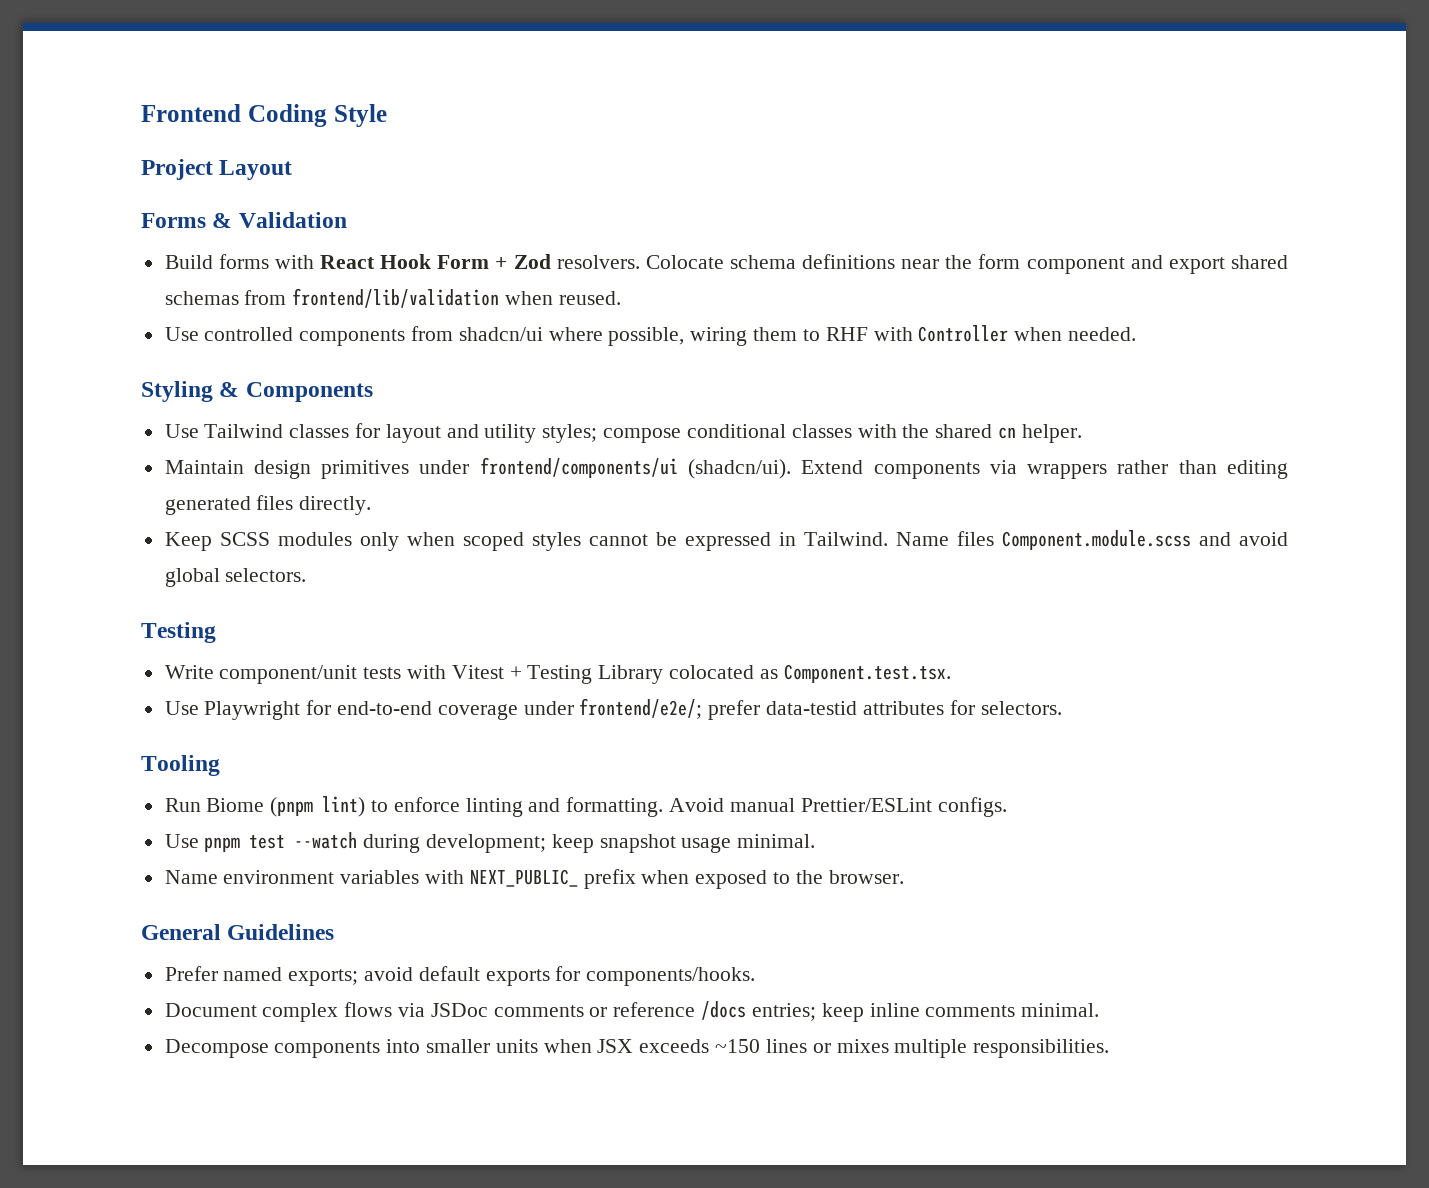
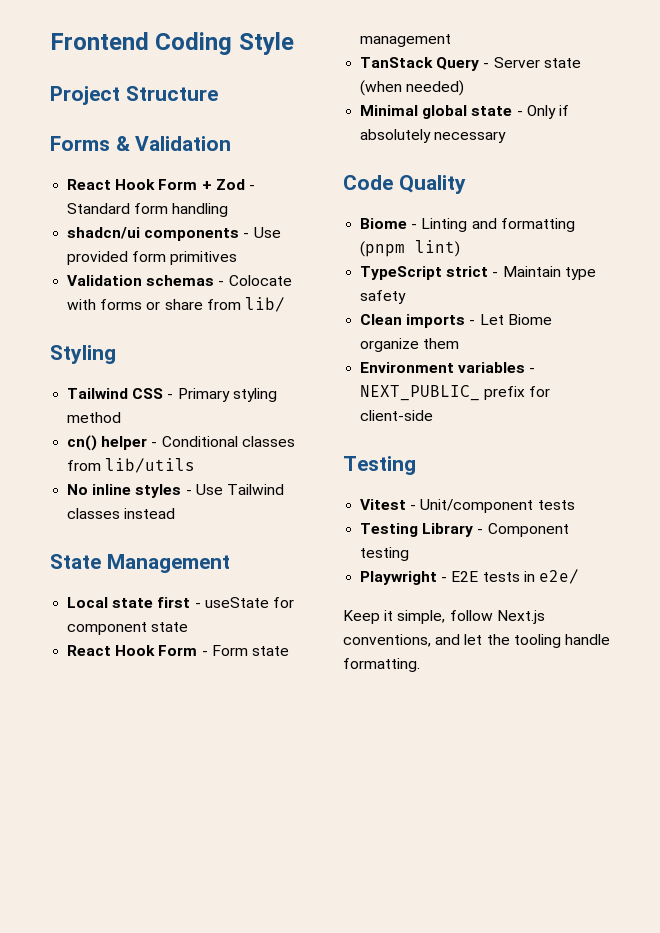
- Project Layout
+ Project Structure
- Build forms with React Hook Form + Zod resolvers. Colocate schema definitions near the form component and export shared schemas from frontend/lib/validation when reused.
- Use controlled components from shadcn/ui where possible, wiring them to RHF with Controller when needed.
- Styling & Components
- Use Tailwind classes for layout and utility styles; compose conditional classes with the shared cn helper.
- Maintain design primitives under frontend/components/ui (shadcn/ui). Extend components via wrappers rather than editing generated files directly.
- Keep SCSS modules only when scoped styles cannot be expressed in Tailwind. Name files Component.module.scss and avoid global selectors.
+ React Hook Form + Zod - Standard form handling
+ shadcn/ui components - Use provided form primitives
+ Validation schemas - Colocate with forms or share from lib/
+ Styling
+ Tailwind CSS - Primary styling method
+ cn() helper - Conditional classes from lib/utils
+ No inline styles - Use Tailwind classes instead
+ State Management
+ Local state first - useState for component state
+ React Hook Form - Form state management
+ TanStack Query - Server state (when needed)
+ Minimal global state - Only if absolutely necessary
+ Code Quality
+ Biome - Linting and formatting (pnpm lint)
+ TypeScript strict - Maintain type safety
+ Clean imports - Let Biome organize them
+ Environment variables - NEXT_PUBLIC_ prefix for client-side
  Testing
- Write component/unit tests with Vitest + Testing Library colocated as Component.test.tsx.
- Use Playwright for end-to-end coverage under frontend/e2e/; prefer data-testid attributes for selectors.
- Tooling
- Run Biome (pnpm lint) to enforce linting and formatting. Avoid manual Prettier/ESLint configs.
- Use pnpm test --watch during development; keep snapshot usage minimal.
- Name environment variables with NEXT_PUBLIC_ prefix when exposed to the browser.
- General Guidelines
- Prefer named exports; avoid default exports for components/hooks.
- Document complex flows via JSDoc comments or reference /docs entries; keep inline comments minimal.
- Decompose components into smaller units when JSX exceeds ~150 lines or mixes multiple responsibilities.
+ Vitest - Unit/component tests
+ Testing Library - Component testing
+ Playwright - E2E tests in e2e/
+ Keep it simple, follow Next.js conventions, and let the tooling handle formatting.

